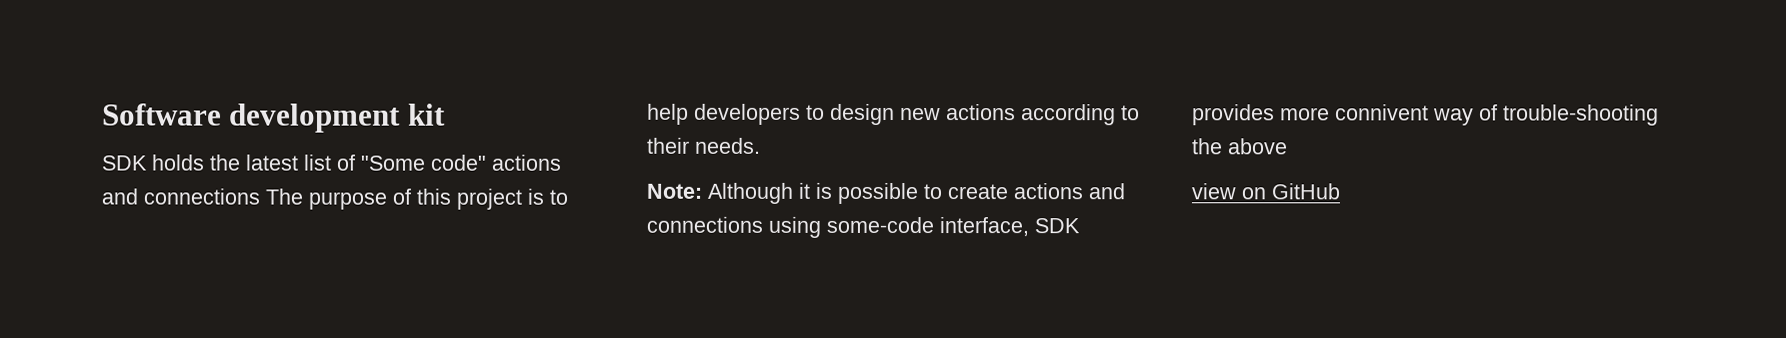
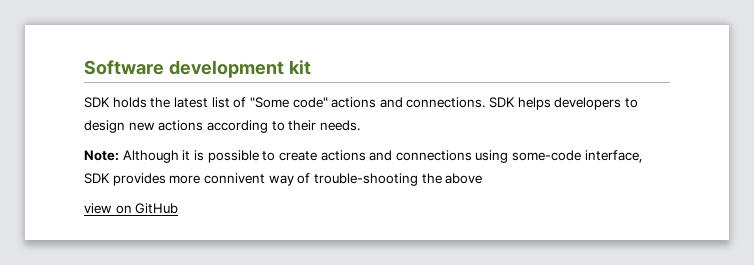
- SDK holds the latest list of "Some code" actions and connections The purpose of this project is to help developers to design new actions according to their needs.
+ SDK holds the latest list of "Some code" actions and connections. SDK helps developers to design new actions according to their needs.

